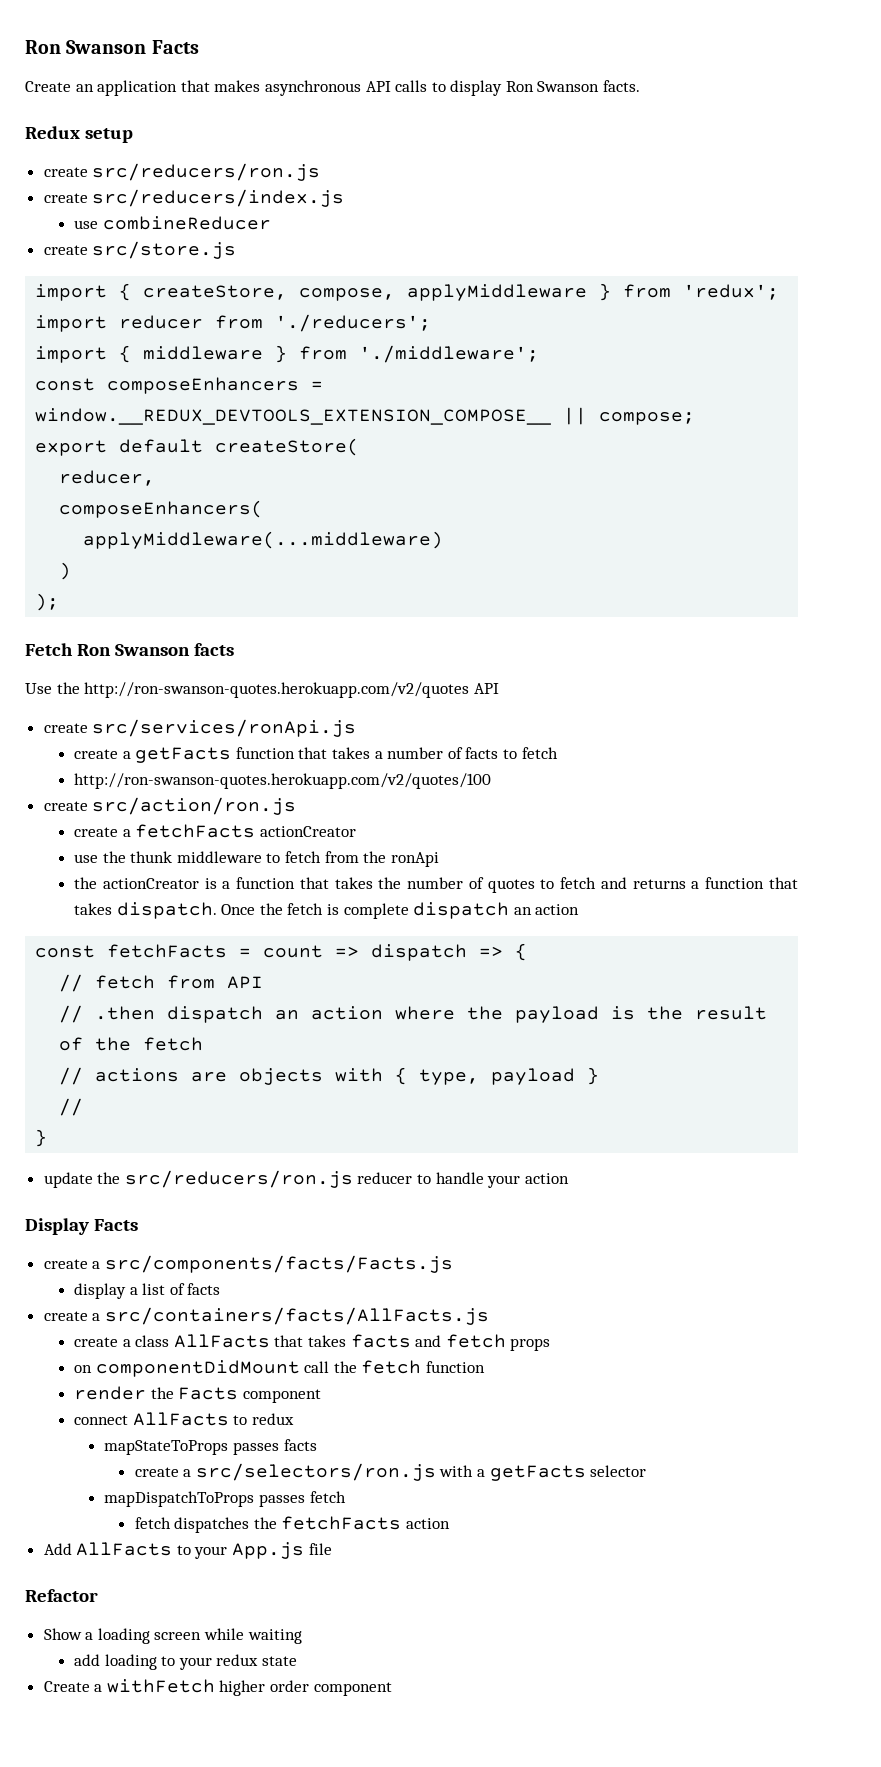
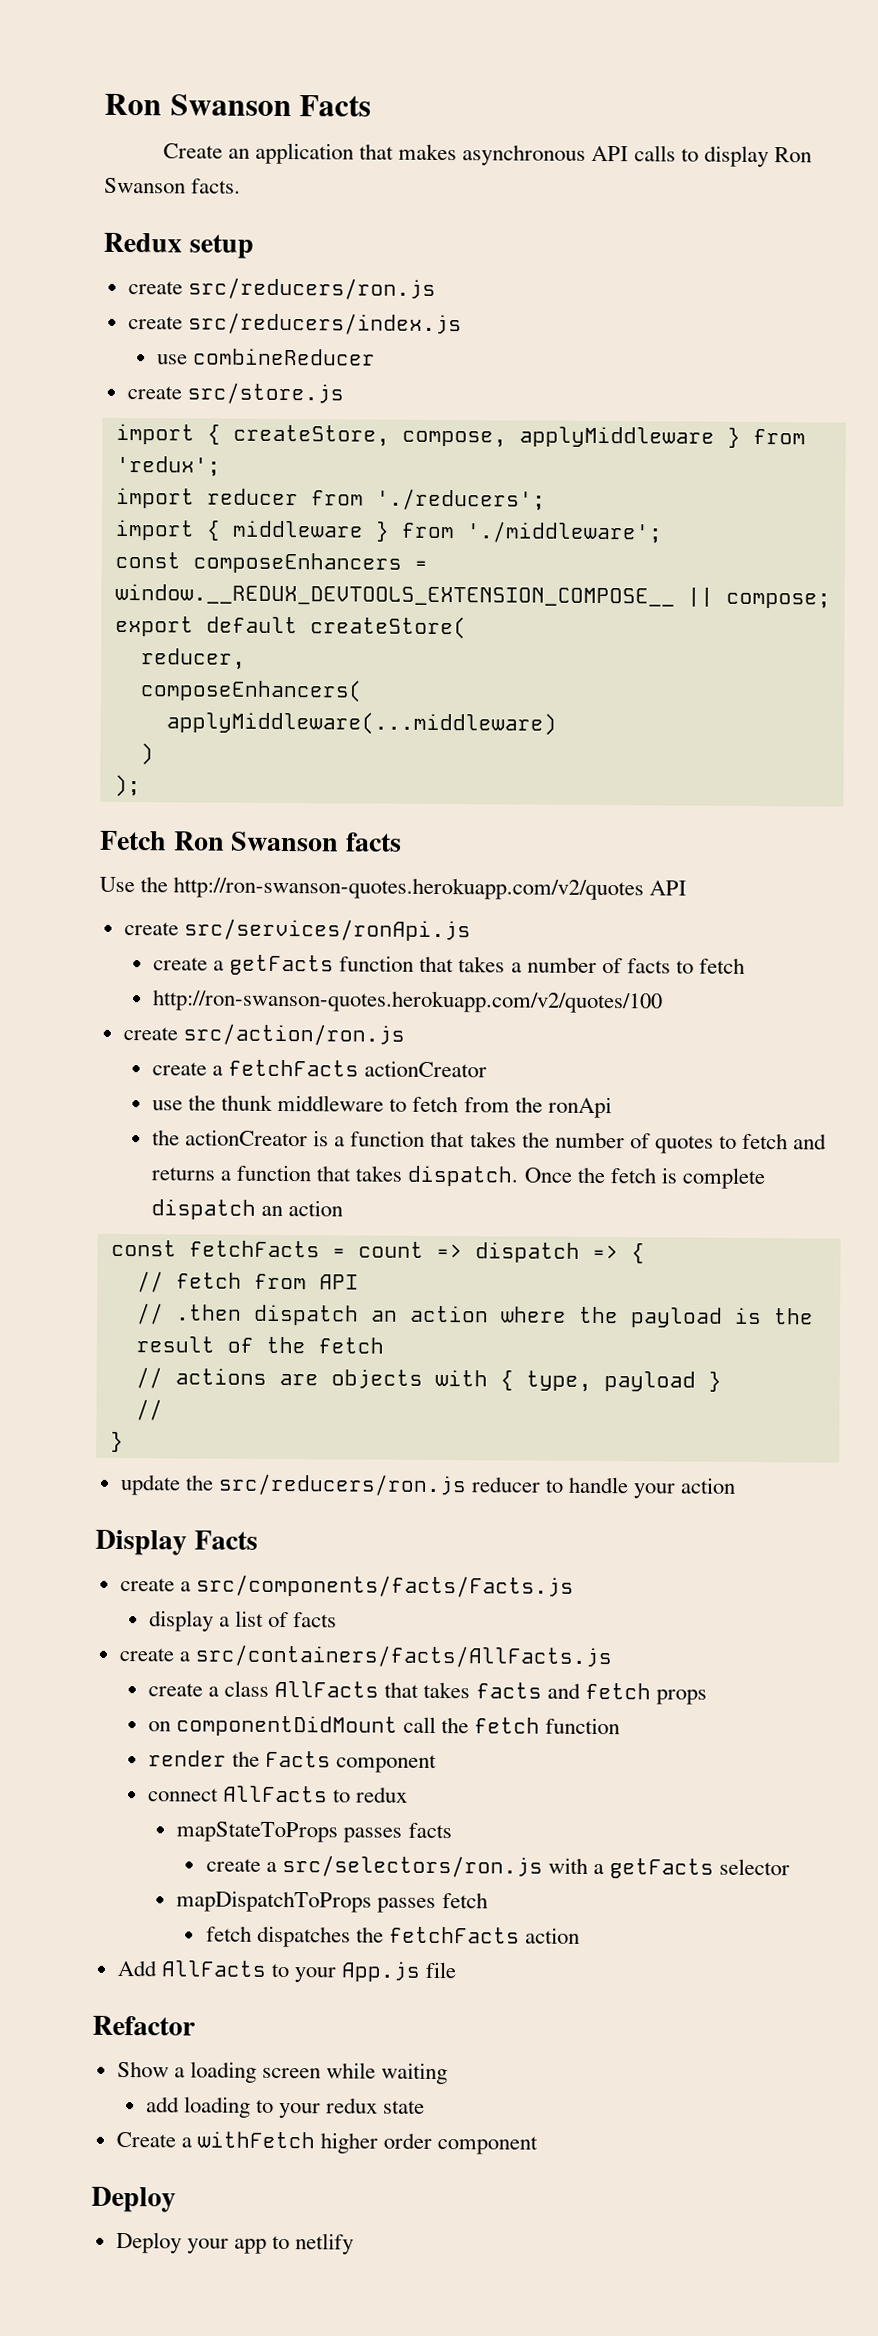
  Create a withFetch higher order component
+ Deploy
+ Deploy your app to netlify

